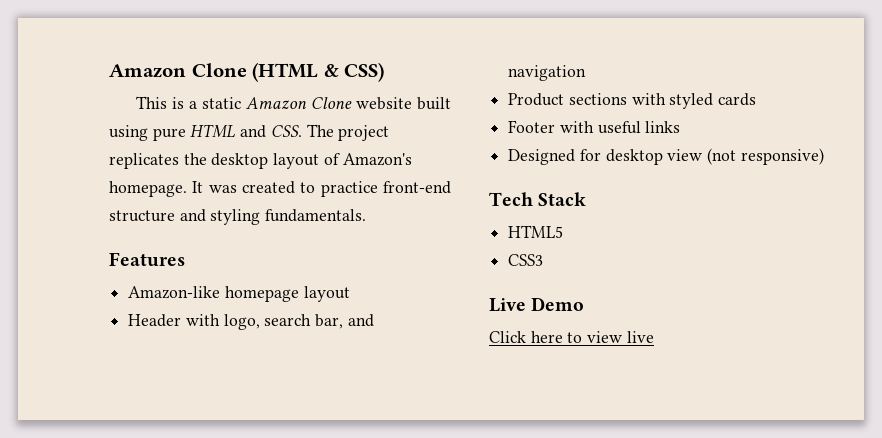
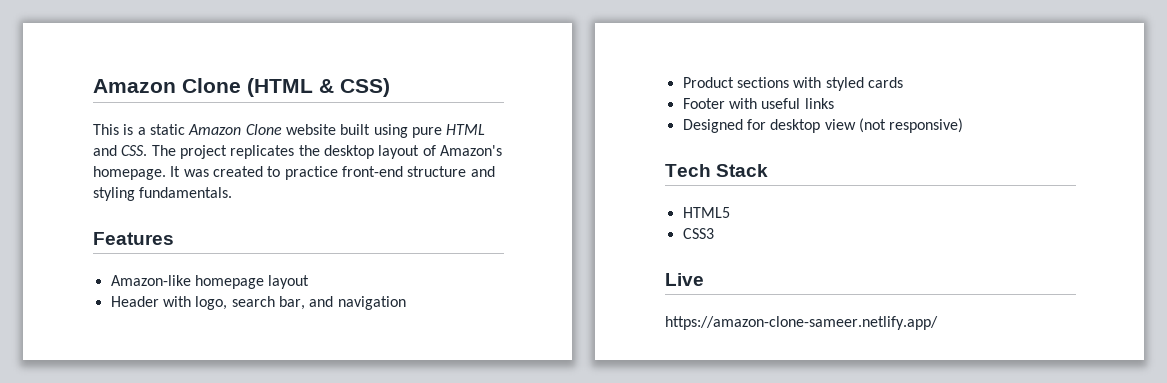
- Live Demo
- Click here to view live
+ Live
+ https://amazon-clone-sameer.netlify.app/

